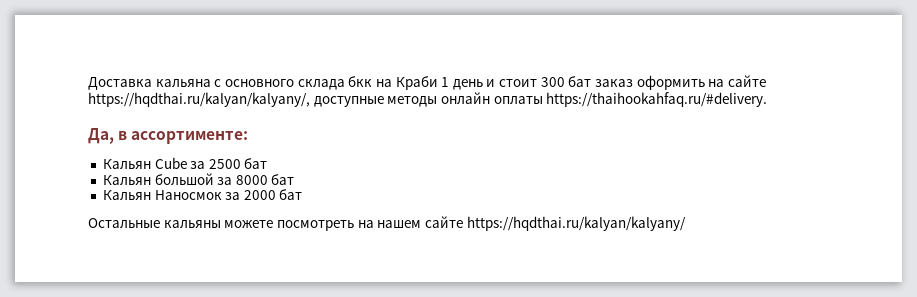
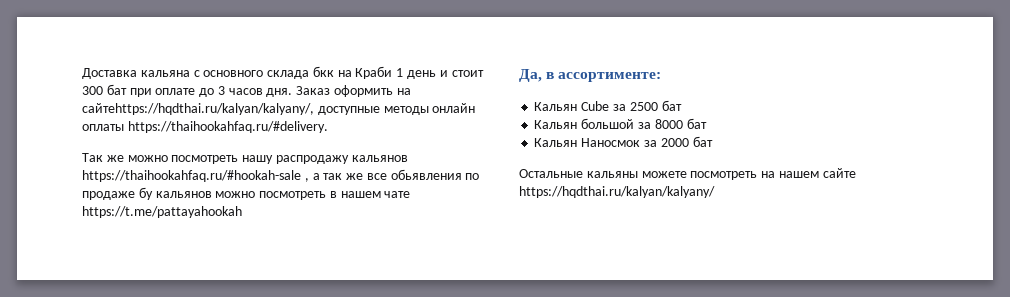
- Доставка кальяна с основного склада бкк на Краби 1 день и стоит 300 бат заказ оформить на сайте https://hqdthai.ru/kalyan/kalyany/, доступные методы онлайн оплаты https://thaihookahfaq.ru/#delivery.
+ Доставка кальяна с основного склада бкк на Краби 1 день и стоит 300 бат при оплате до 3 часов дня. Заказ оформить на сайтеhttps://hqdthai.ru/kalyan/kalyany/, доступные методы онлайн оплаты https://thaihookahfaq.ru/#delivery.
+ Так же можно посмотреть нашу распродажу кальянов https://thaihookahfaq.ru/#hookah-sale , а так же все обьявления по продаже бу кальянов можно посмотреть в нашем чате https://t.me/pattayahookah

